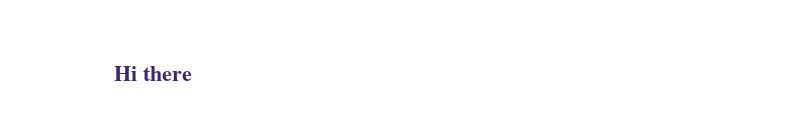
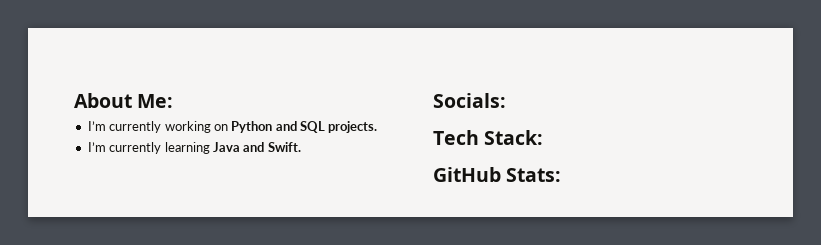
- Hi there
+ About Me:
+ I’m currently working on Python and SQL projects.
+ I’m currently learning Java and Swift.
+ Socials:
+ Tech Stack:
+ GitHub Stats:

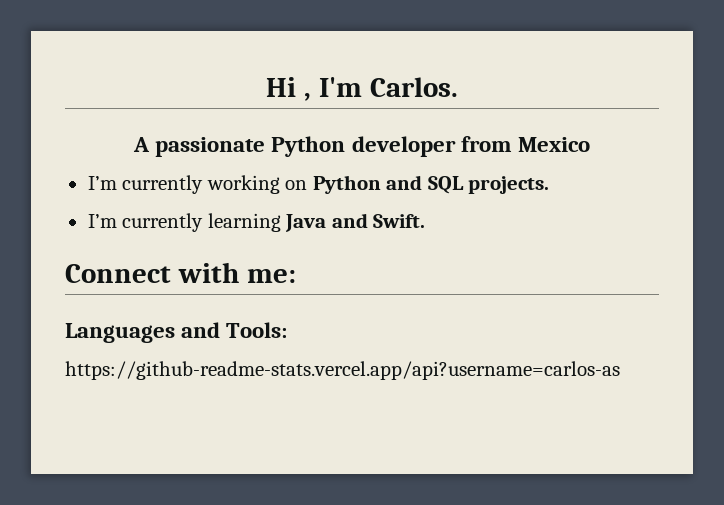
- About Me:
+ Hi , I'm Carlos.
+ A passionate Python developer from Mexico
- Socials:
- Tech Stack:
- GitHub Stats:
+ Connect with me:
+ Languages and Tools:
+ https://github-readme-stats.vercel.app/api?username=carlos-as

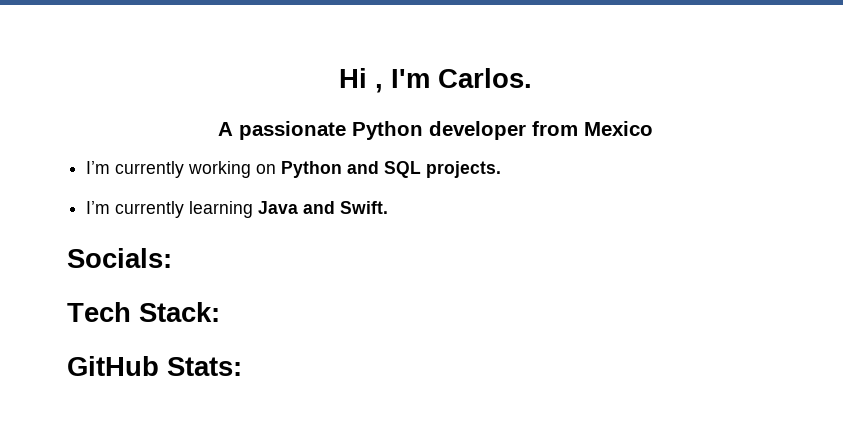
- Connect with me:
- Languages and Tools:
- https://github-readme-stats.vercel.app/api?username=carlos-as
+ Socials:
+ Tech Stack:
+ GitHub Stats:

